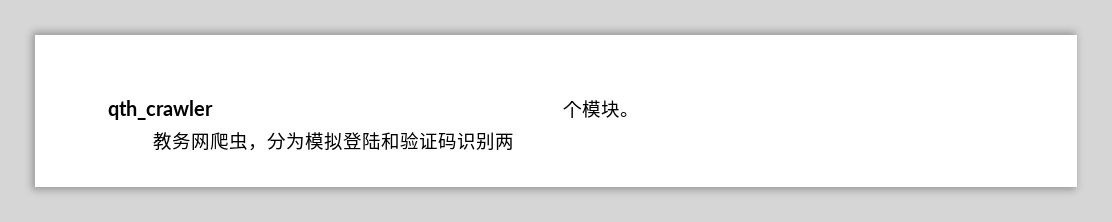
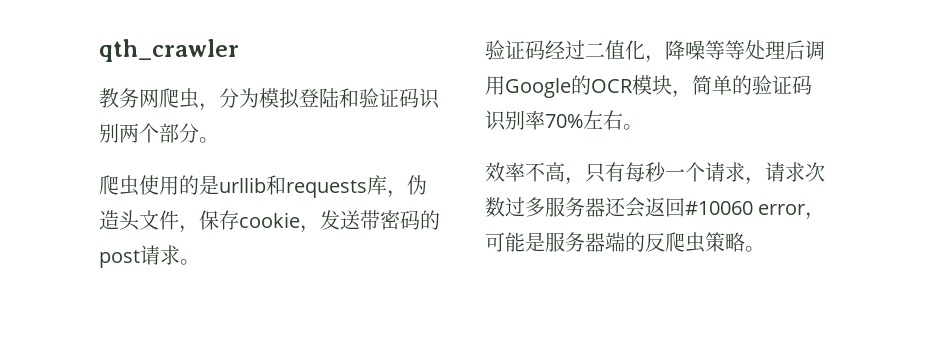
- 教务网爬虫，分为模拟登陆和验证码识别两个模块。
+ 教务网爬虫，分为模拟登陆和验证码识别两个部分。
+ 爬虫使用的是urllib和requests库，伪造头文件，保存cookie，发送带密码的post请求。
+ 验证码经过二值化，降噪等等处理后调用Google的OCR模块，简单的验证码识别率70%左右。
+ 效率不高，只有每秒一个请求，请求次数过多服务器还会返回#10060 error，可能是服务器端的反爬虫策略。

